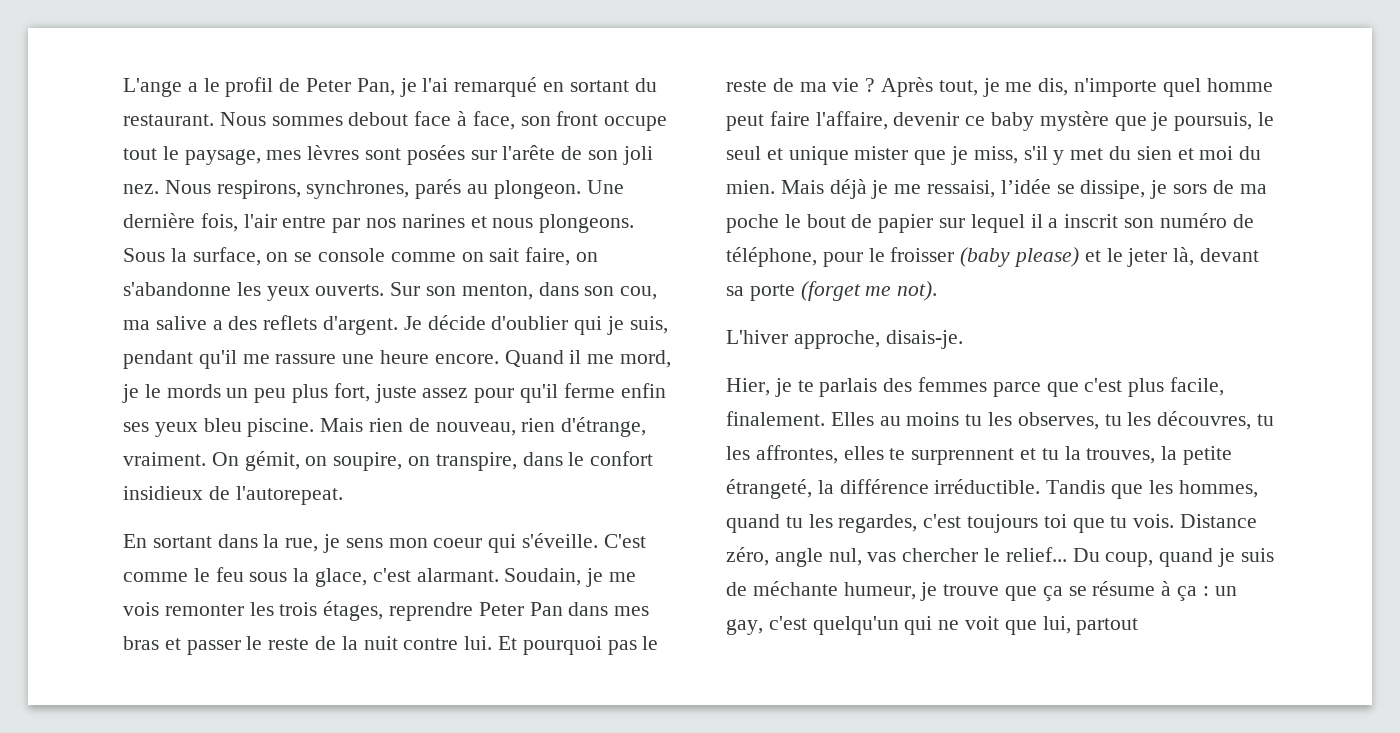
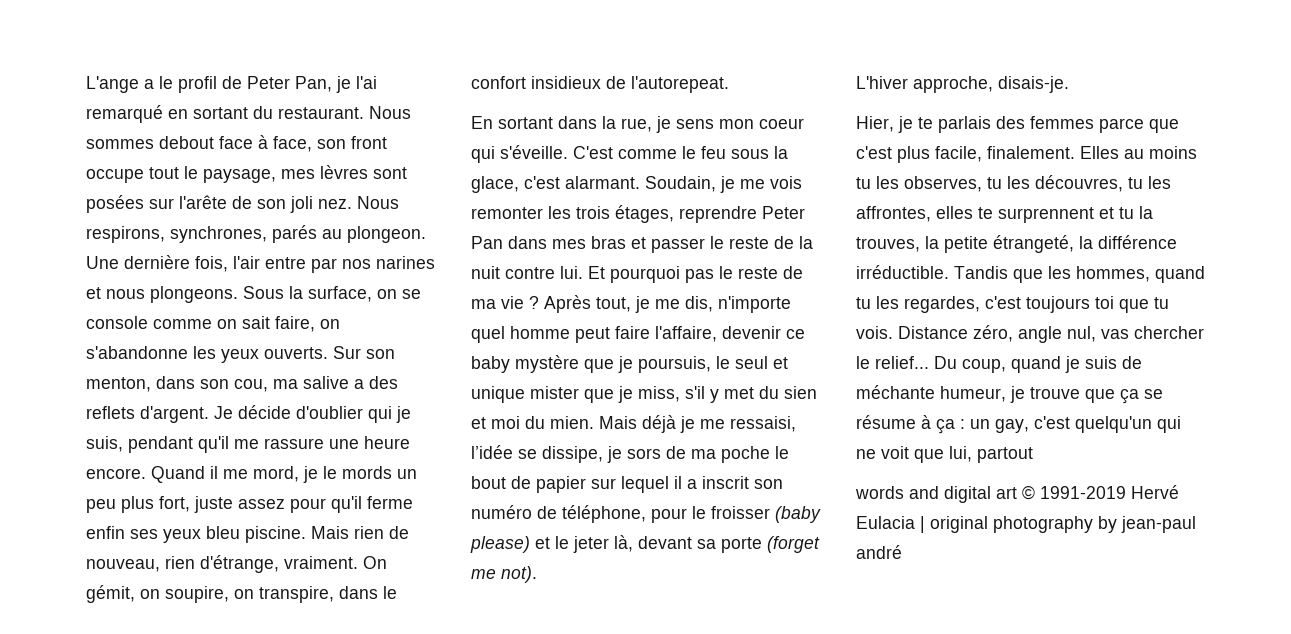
+ words and digital art © 1991-2019 Hervé Eulacia | original photography by jean-paul andré

